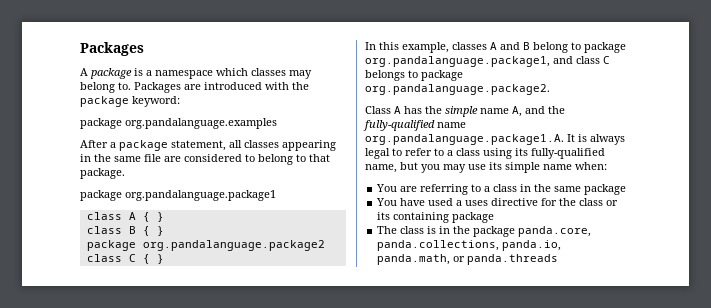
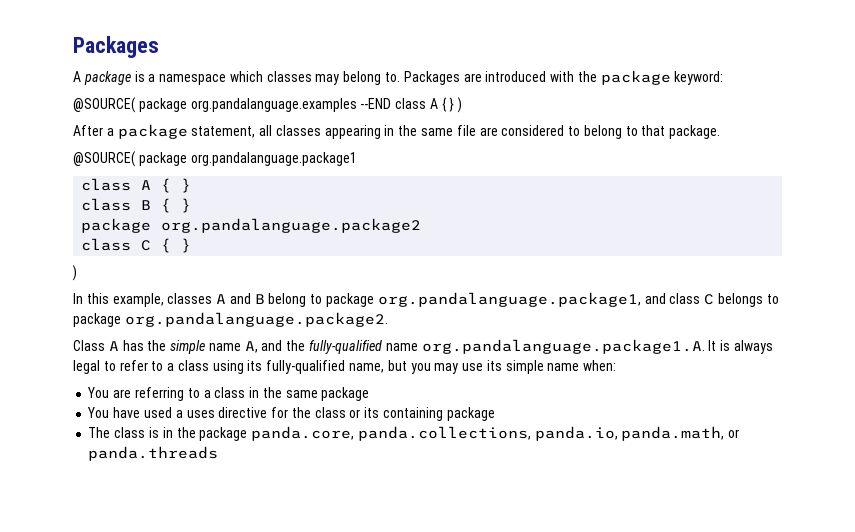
- package org.pandalanguage.examples
+ @SOURCE( package org.pandalanguage.examples --END class A { } )
- package org.pandalanguage.package1
+ @SOURCE( package org.pandalanguage.package1
  class C { }
+ )

